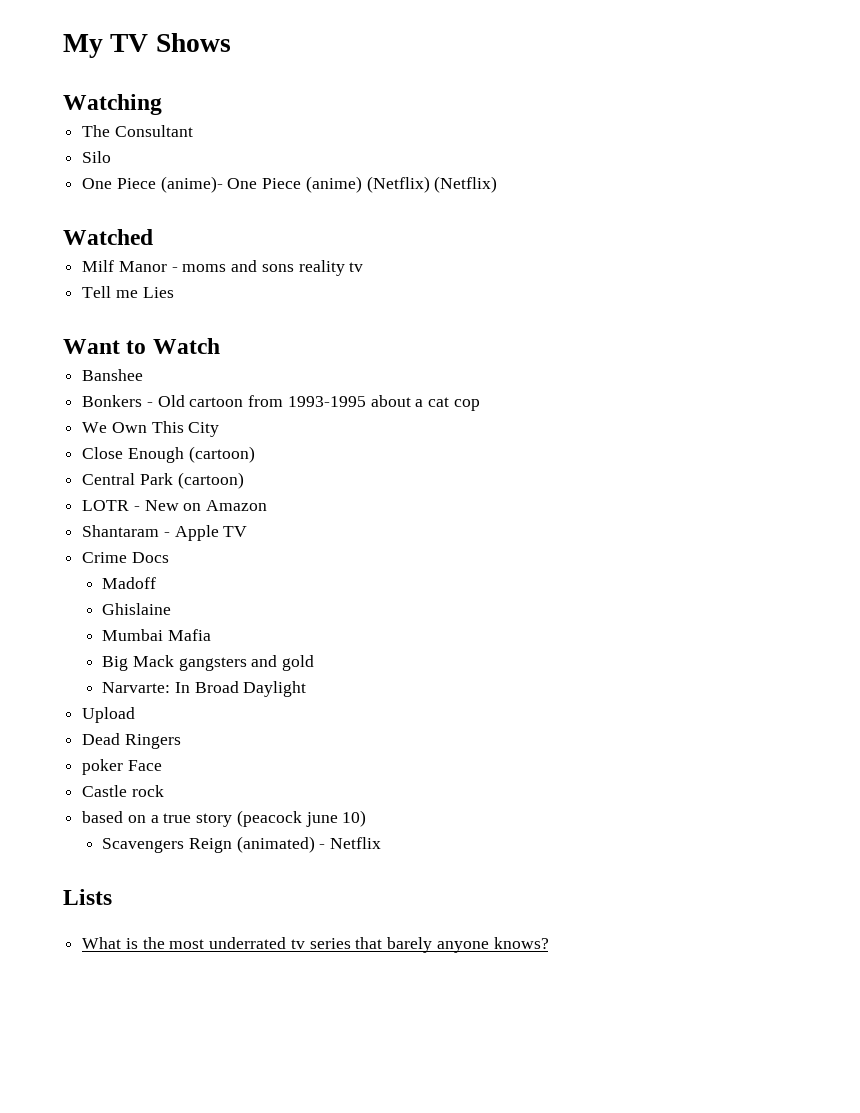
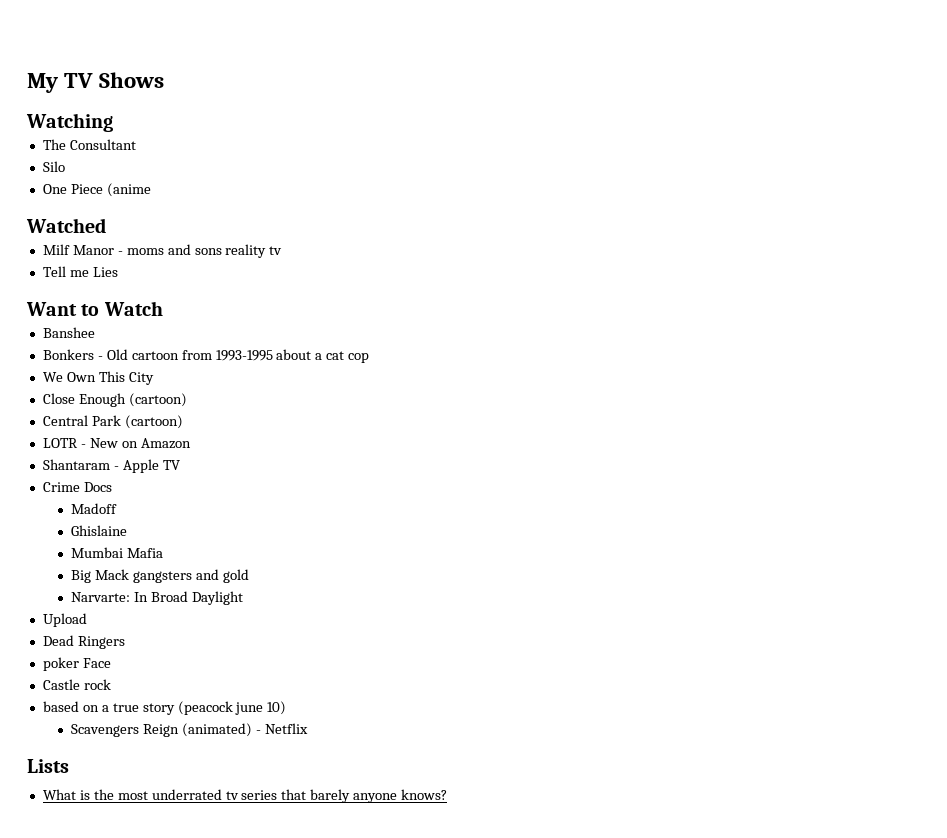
- One Piece (anime)- One Piece (anime) (Netflix) (Netflix)
+ One Piece (anime

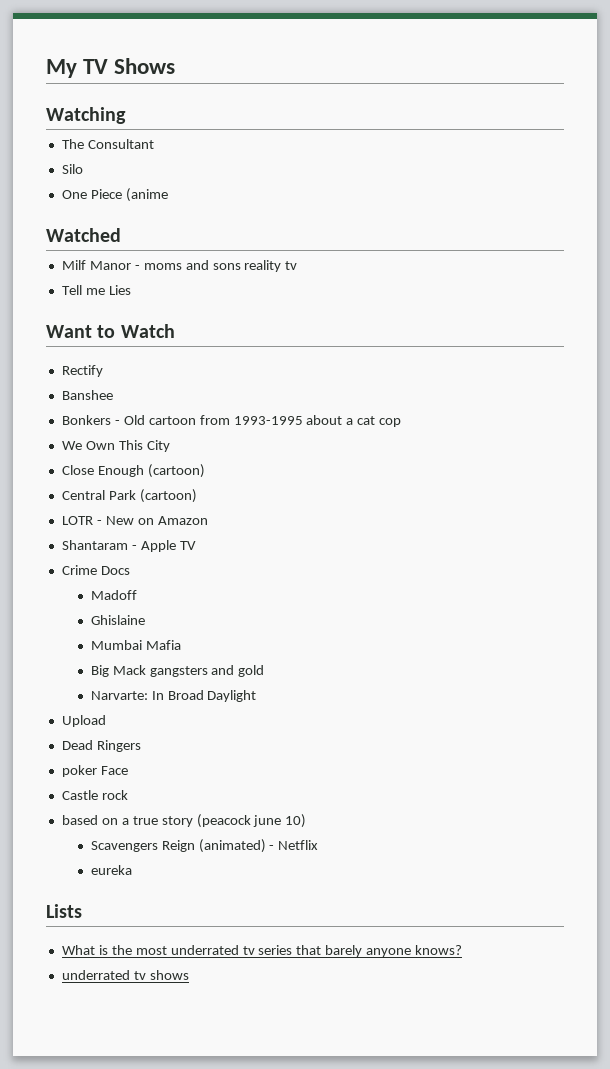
+ Rectify
+ eureka
+ underrated tv shows

